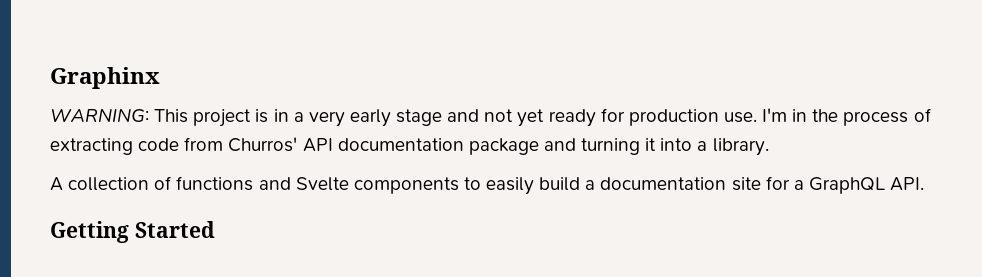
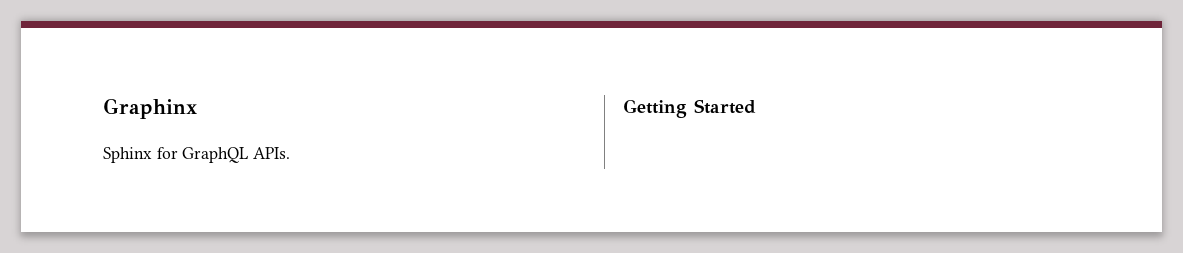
- WARNING: This project is in a very early stage and not yet ready for production use. I'm in the process of extracting code from Churros' API documentation package and turning it into a library.
- A collection of functions and Svelte components to easily build a documentation site for a GraphQL API.
+ Sphinx for GraphQL APIs.

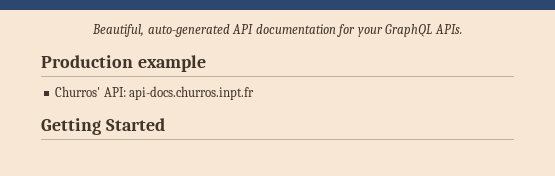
- Graphinx
- Sphinx for GraphQL APIs.
+ Beautiful, auto-generated API documentation for your GraphQL APIs.
+ Production example
+ Churros' API: api-docs.churros.inpt.fr

